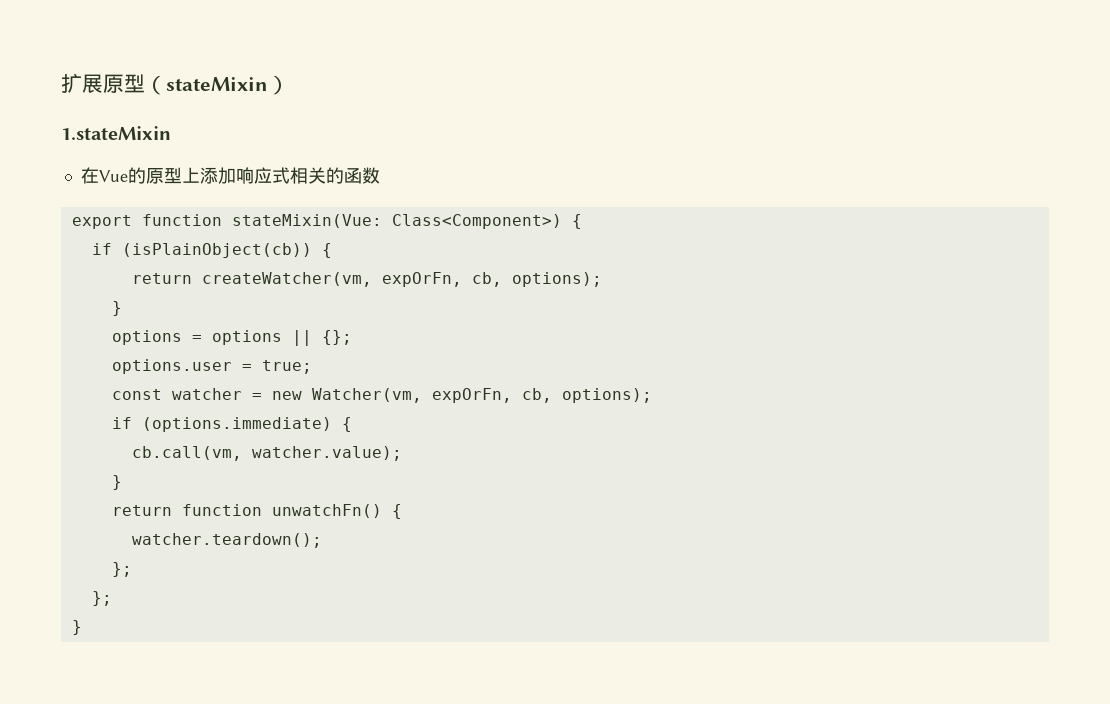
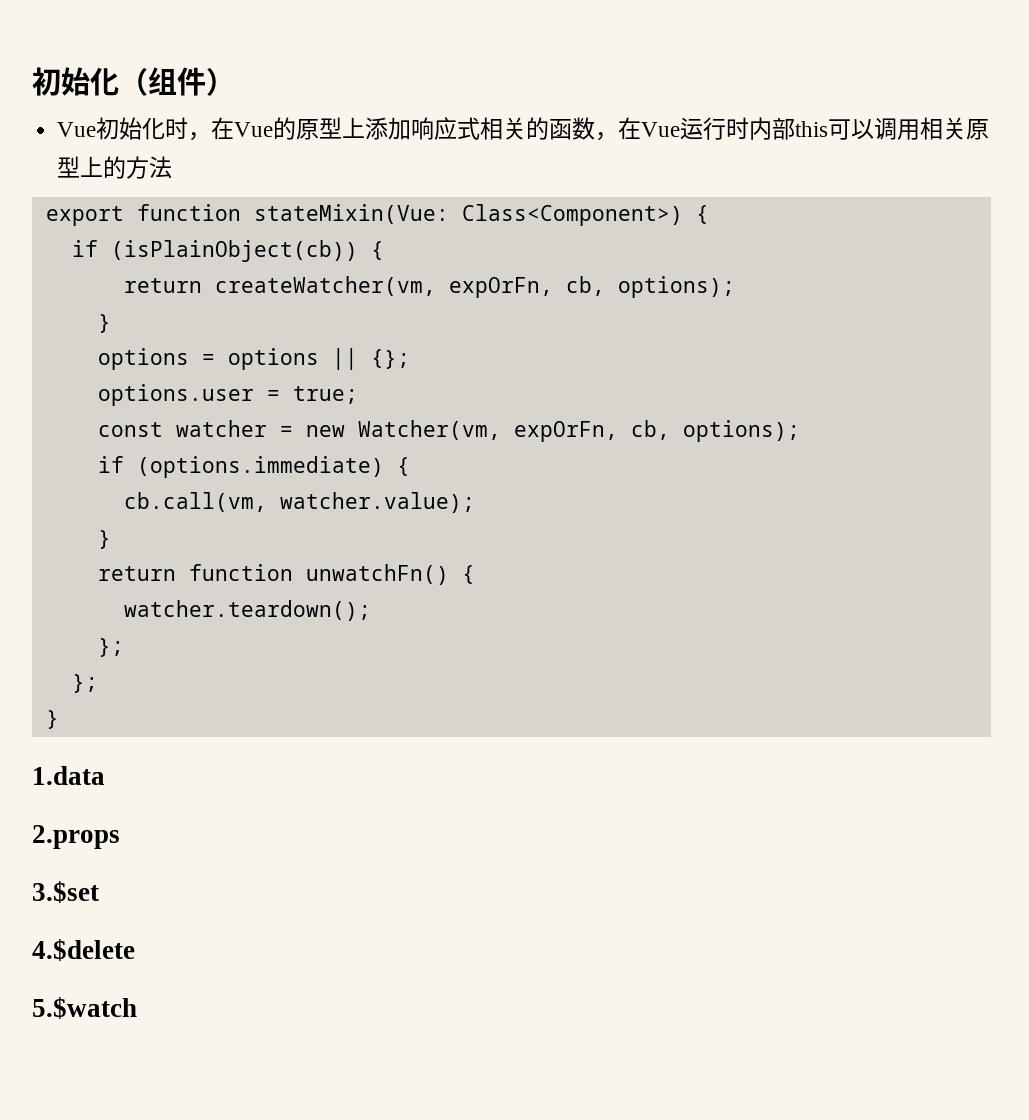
- 扩展原型（stateMixin）
- 1.stateMixin
- 在Vue的原型上添加响应式相关的函数
+ 初始化（组件）
+ Vue初始化时，在Vue的原型上添加响应式相关的函数，在Vue运行时内部this可以调用相关原型上的方法
+ 1.data
+ 2.props
+ 3.$set
+ 4.$delete
+ 5.$watch

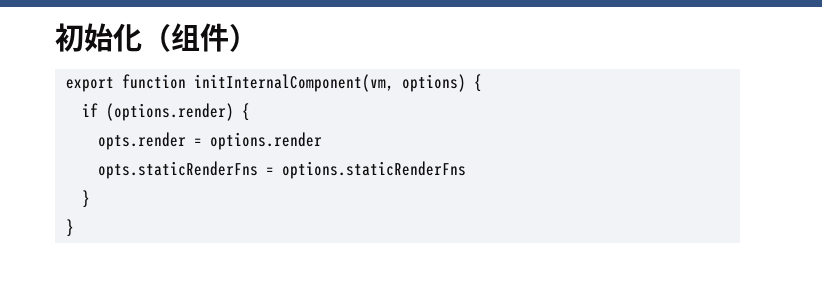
- Vue初始化时，在Vue的原型上添加响应式相关的函数，在Vue运行时内部this可以调用相关原型上的方法
- export function stateMixin(Vue: Class<Component>) {
+ export function initInternalComponent(vm, options) {
- if (isPlainObject(cb)) {
- return createWatcher(vm, expOrFn, cb, options);
+ if (options.render) {
+ opts.render = options.render
+ opts.staticRenderFns = options.staticRenderFns
  }
- options = options || {};
- options.user = true;
- const watcher = new Watcher(vm, expOrFn, cb, options);
- if (options.immediate) {
- cb.call(vm, watcher.value);
  }
- return function unwatchFn() {
- watcher.teardown();
- };
- };
- }
- 1.data
- 2.props
- 3.$set
- 4.$delete
- 5.$watch

